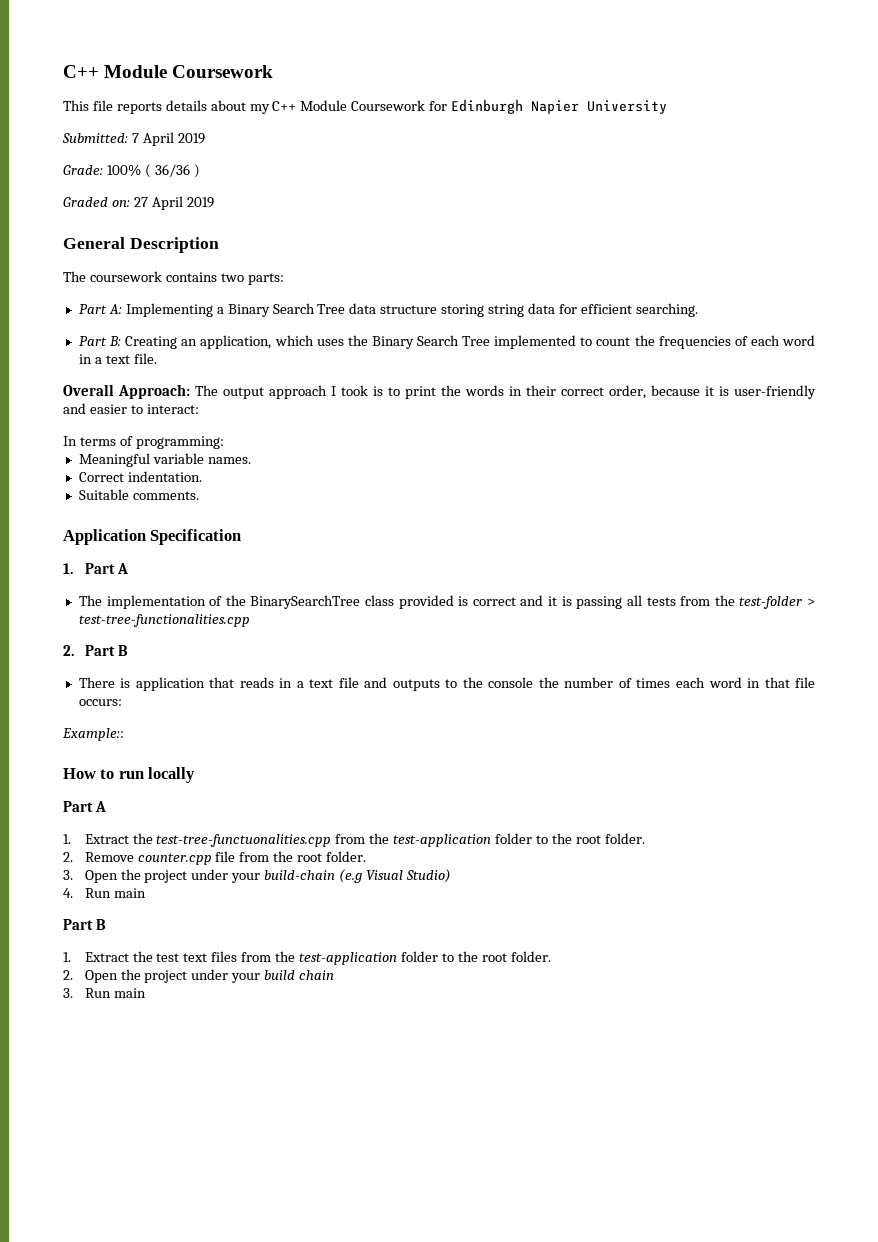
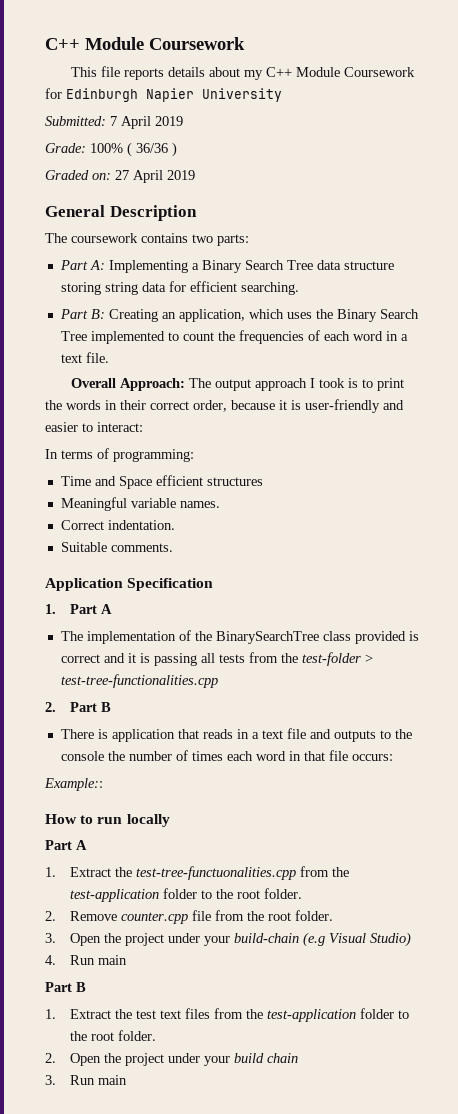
+ Time and Space efficient structures

